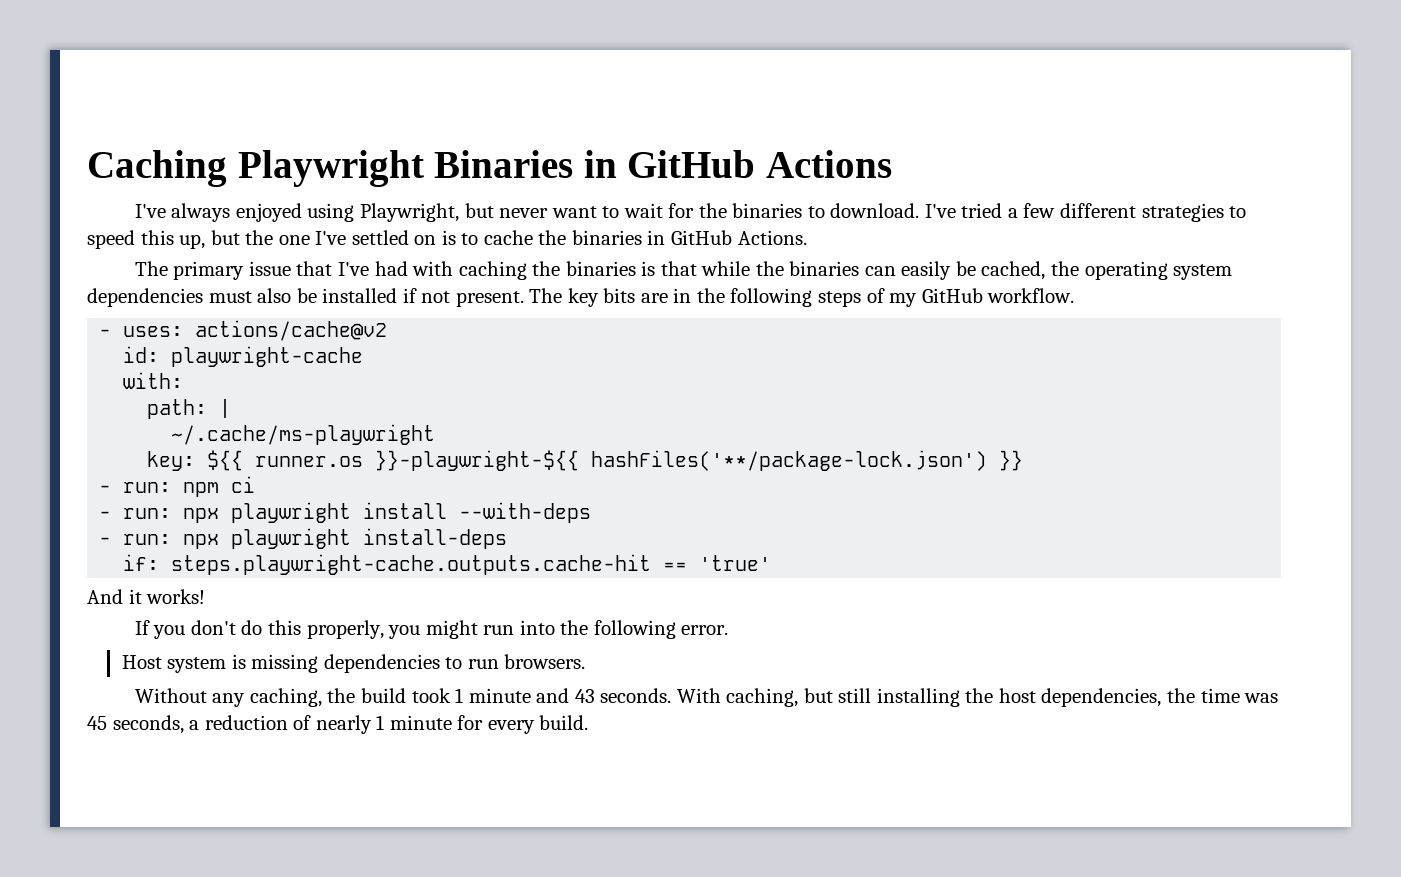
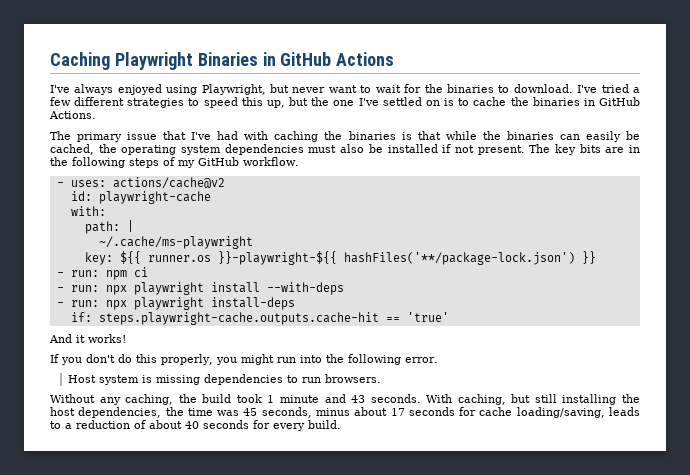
- With caching, but still installing the host dependencies, the time was 45 seconds, a reduction of nearly 1 minute for every build.
+ With caching, but still installing the host dependencies, the time was 45 seconds, minus about 17 seconds for cache loading/saving, leads to a reduction of about 40 seconds for every build.

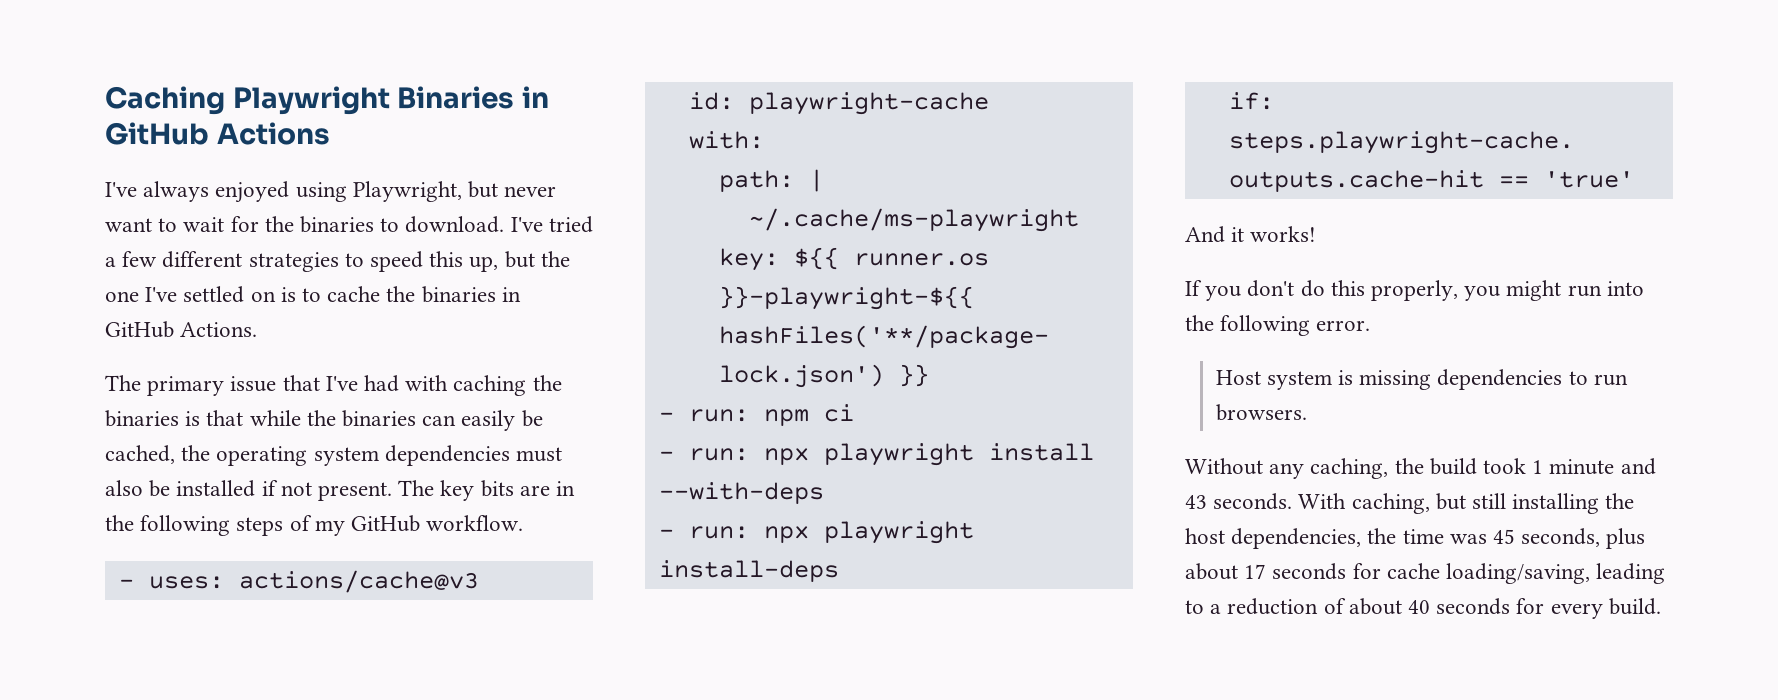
- - uses: actions/cache@v2
+ - uses: actions/cache@v3
- With caching, but still installing the host dependencies, the time was 45 seconds, minus about 17 seconds for cache loading/saving, leads to a reduction of about 40 seconds for every build.
+ With caching, but still installing the host dependencies, the time was 45 seconds, plus about 17 seconds for cache loading/saving, leading to a reduction of about 40 seconds for every build.

